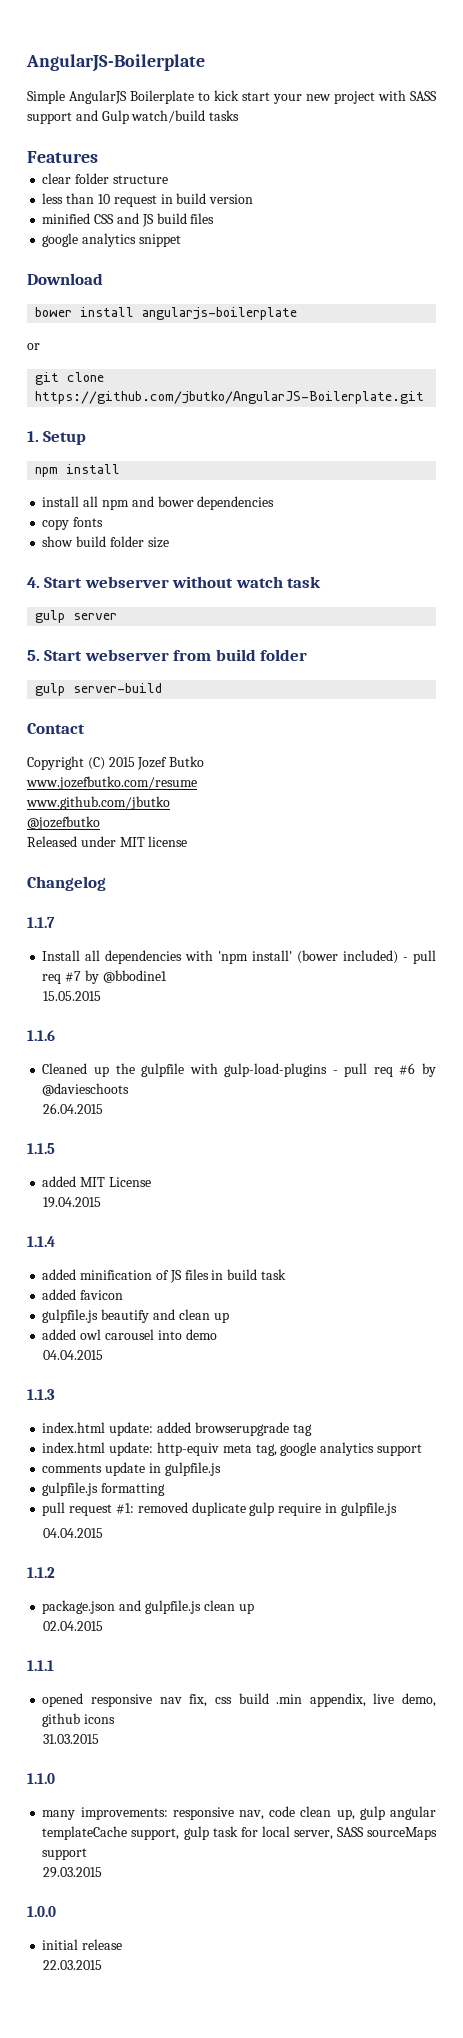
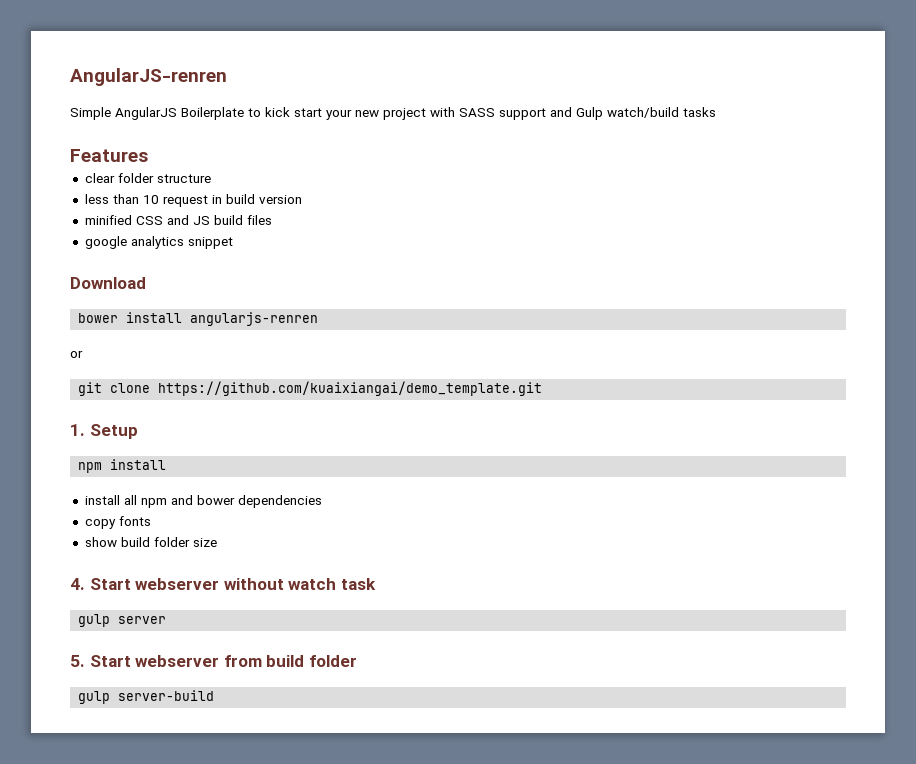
- AngularJS-Boilerplate
+ AngularJS-renren
- bower install angularjs-boilerplate
+ bower install angularjs-renren
- git clone https://github.com/jbutko/AngularJS-Boilerplate.git
+ git clone https://github.com/kuaixiangai/demo_template.git
- Contact
- Copyright (C) 2015 Jozef Butko
- www.jozefbutko.com/resume
- www.github.com/jbutko
- @jozefbutko
- Released under MIT license
- Changelog
- 1.1.7
- Install all dependencies with 'npm install' (bower included) - pull req #7 by @bbodine1
- 15.05.2015
- 1.1.6
- Cleaned up the gulpfile with gulp-load-plugins - pull req #6 by @davieschoots
- 26.04.2015
- 1.1.5
- added MIT License
- 19.04.2015
- 1.1.4
- added minification of JS files in build task
- added favicon
- gulpfile.js beautify and clean up
- added owl carousel into demo
- 04.04.2015
- 1.1.3
- index.html update: added browserupgrade tag
- index.html update: http-equiv meta tag, google analytics support
- comments update in gulpfile.js
- gulpfile.js formatting
- pull request #1: removed duplicate gulp require in gulpfile.js
- 04.04.2015
- 1.1.2
- package.json and gulpfile.js clean up
- 02.04.2015
- 1.1.1
- opened responsive nav fix, css build .min appendix, live demo, github icons
- 31.03.2015
- 1.1.0
- many improvements: responsive nav, code clean up, gulp angular templateCache support, gulp task for local server, SASS sourceMaps support
- 29.03.2015
- 1.0.0
- initial release
- 22.03.2015

